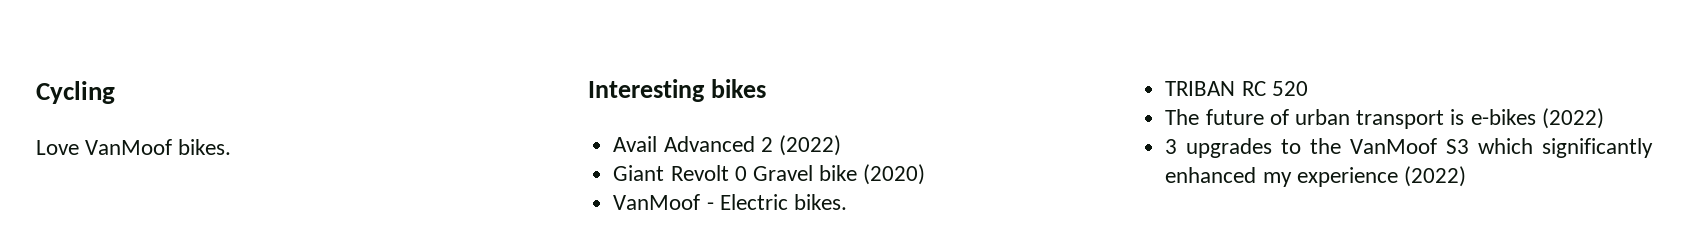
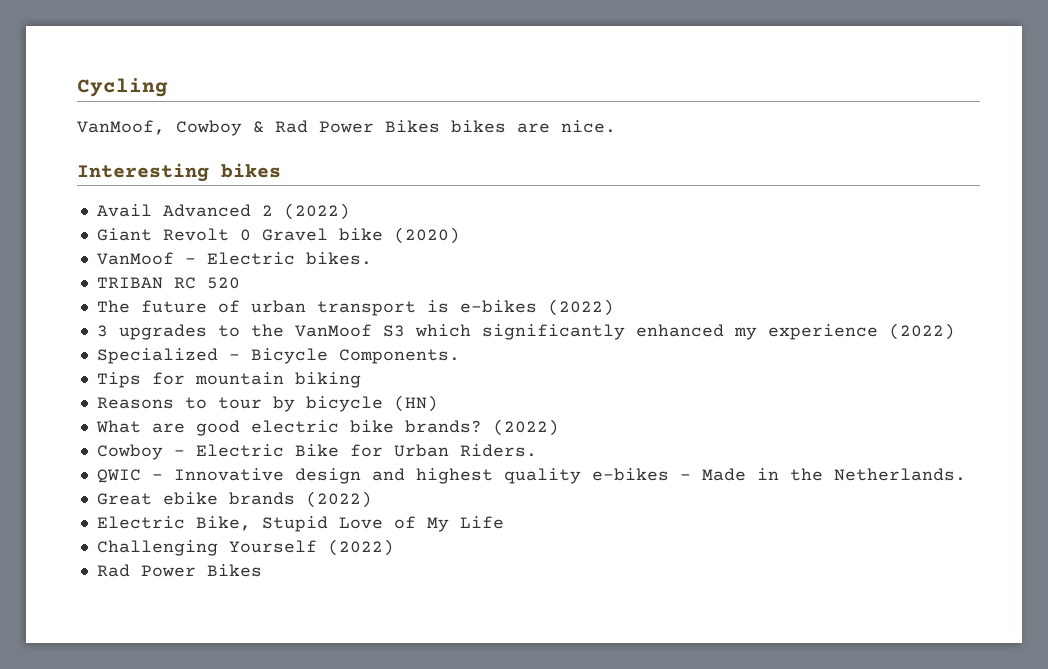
- Love VanMoof bikes.
+ VanMoof, Cowboy & Rad Power Bikes bikes are nice.
+ Specialized - Bicycle Components.
+ Tips for mountain biking
+ Reasons to tour by bicycle (HN)
+ What are good electric bike brands? (2022)
+ Cowboy - Electric Bike for Urban Riders.
+ QWIC - Innovative design and highest quality e-bikes - Made in the Netherlands.
+ Great ebike brands (2022)
+ Electric Bike, Stupid Love of My Life
+ Challenging Yourself (2022)
+ Rad Power Bikes

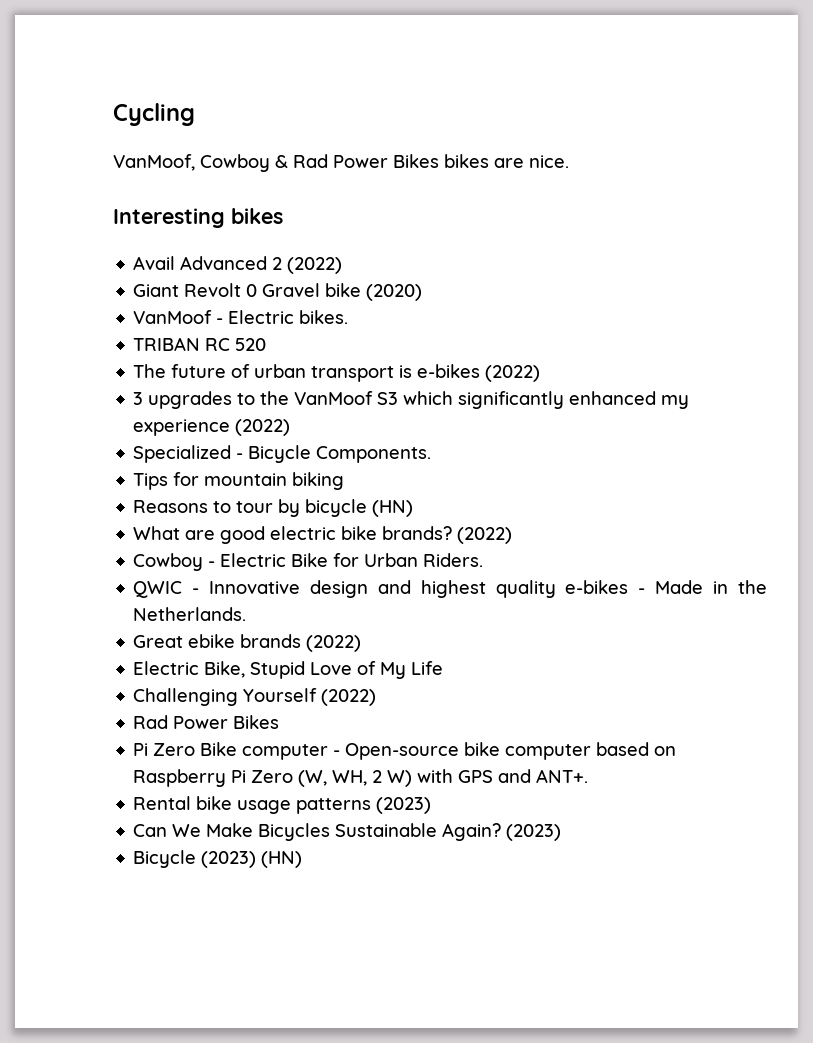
+ Pi Zero Bike computer - Open-source bike computer based on Raspberry Pi Zero (W, WH, 2 W) with GPS and ANT+.
+ Rental bike usage patterns (2023)
+ Can We Make Bicycles Sustainable Again? (2023)
+ Bicycle (2023) (HN)

